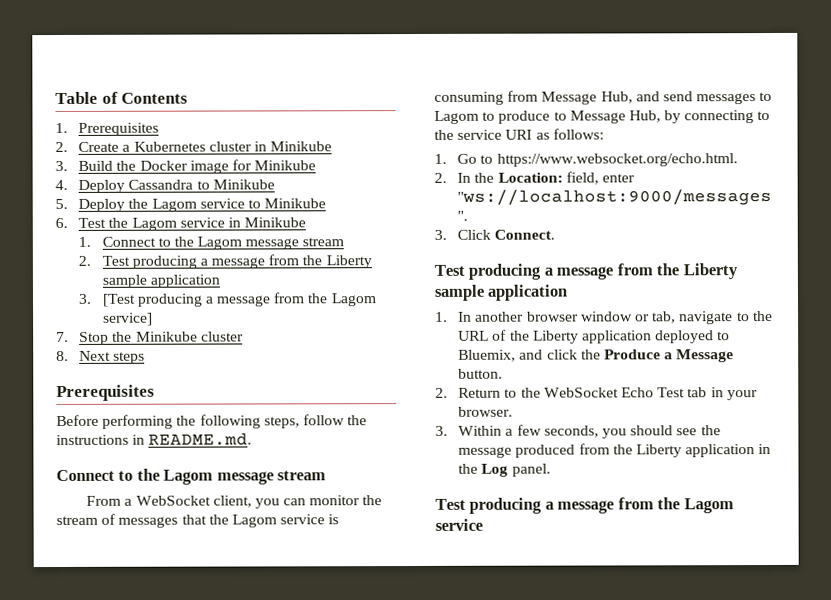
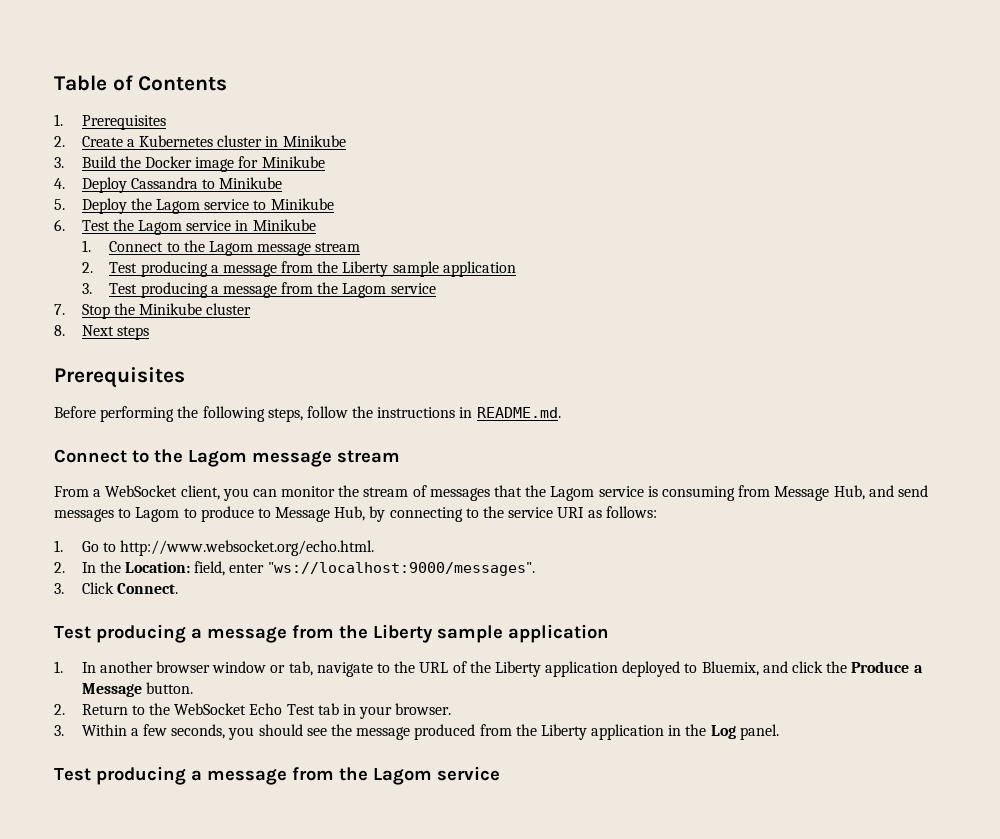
- 3. [Test producing a message from the Lagom service]
+ 3. Test producing a message from the Lagom service
- 1. Go to https://www.websocket.org/echo.html.
+ 1. Go to http://www.websocket.org/echo.html.

